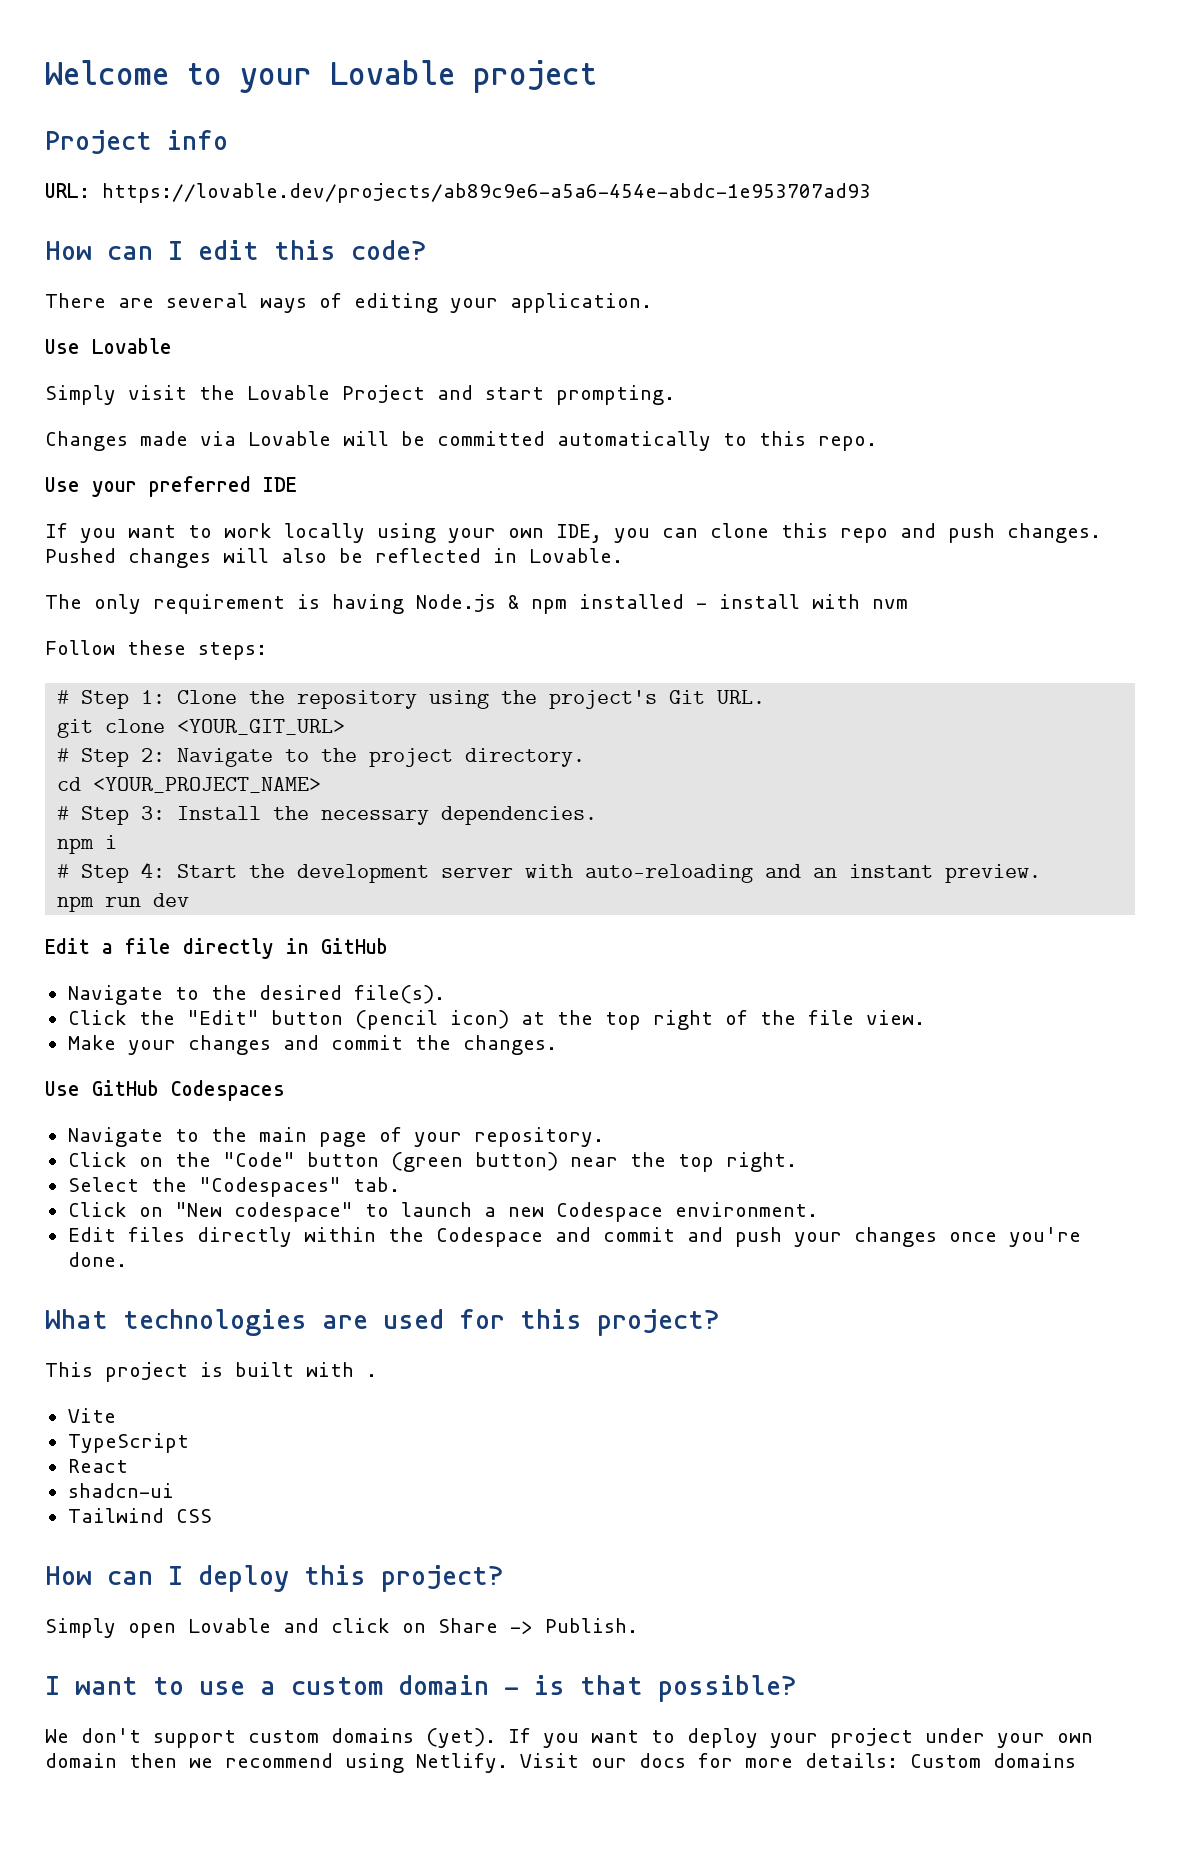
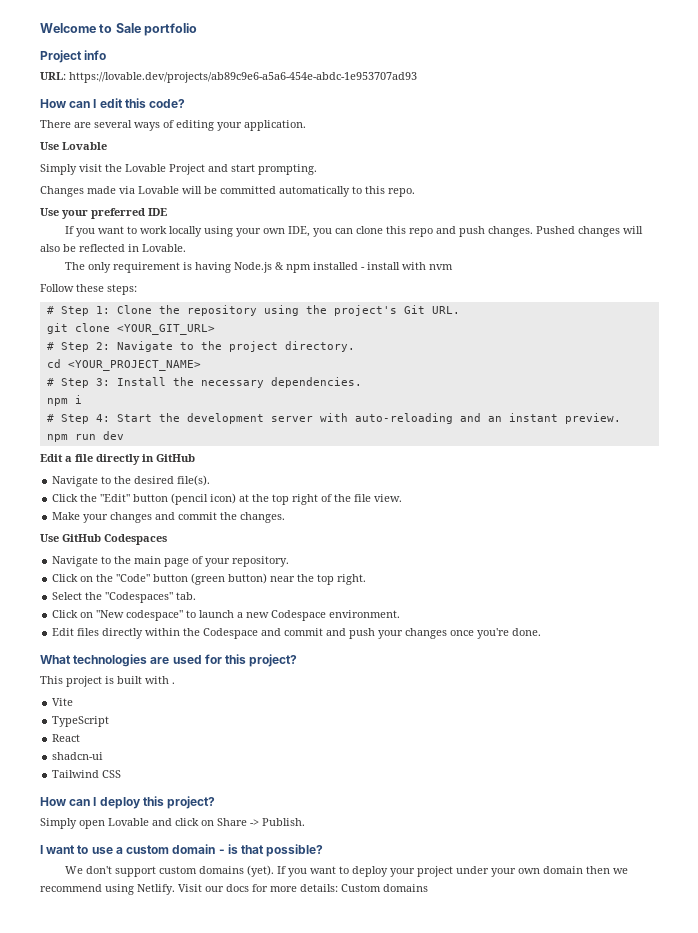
- Welcome to your Lovable project
+ Welcome to Sale portfolio

